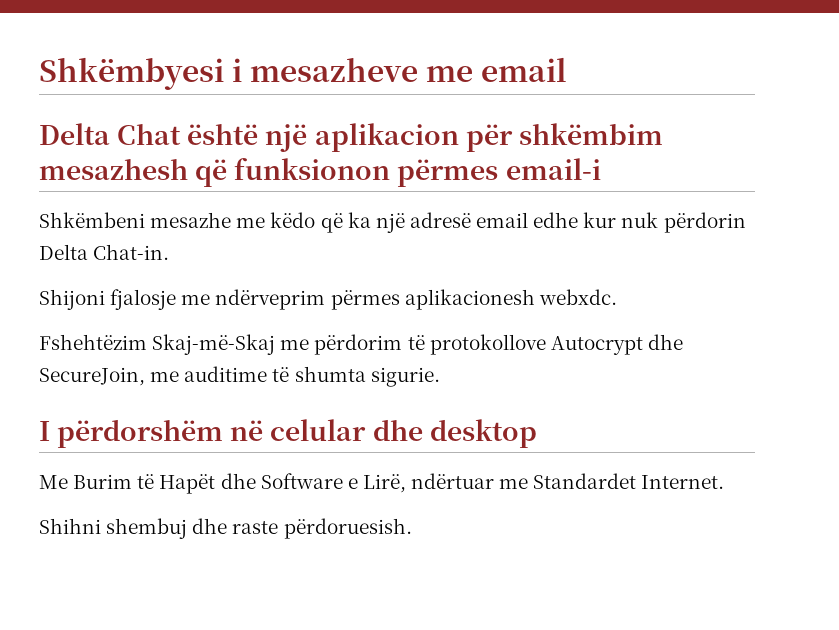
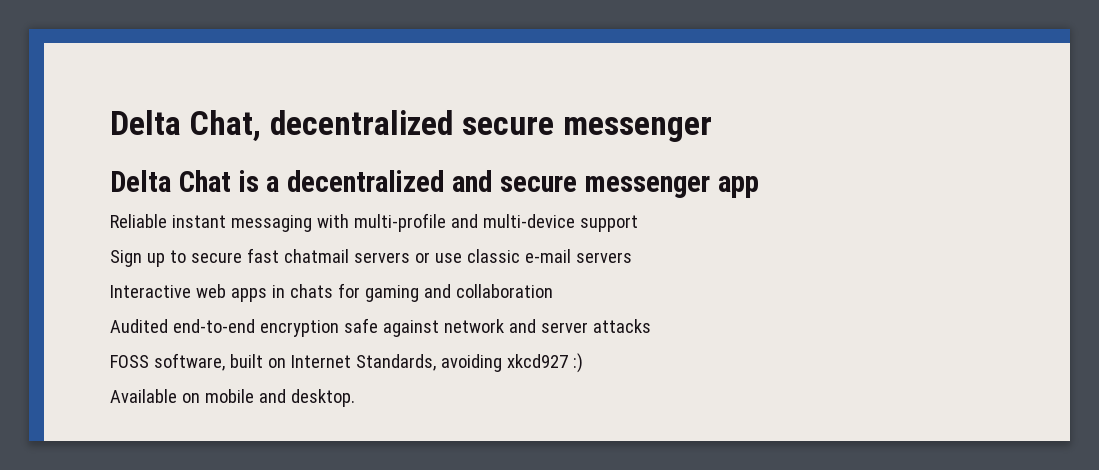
- Shkëmbyesi i mesazheve me email
- Delta Chat është një aplikacion për shkëmbim mesazhesh që funksionon përmes email-i
- Shkëmbeni mesazhe me këdo që ka një adresë email edhe kur nuk përdorin Delta Chat-in.
- Shijoni fjalosje me ndërveprim përmes aplikacionesh webxdc.
- Fshehtëzim Skaj-më-Skaj me përdorim të protokollove Autocrypt dhe SecureJoin, me auditime të shumta sigurie.
- I përdorshëm në celular dhe desktop
- Me Burim të Hapët dhe Software e Lirë, ndërtuar me Standardet Internet.
- Shihni shembuj dhe raste përdoruesish.
+ Delta Chat, decentralized secure messenger
+ Delta Chat is a decentralized and secure messenger app
+ Reliable instant messaging with multi-profile and multi-device support
+ Sign up to secure fast chatmail servers or use classic e-mail servers
+ Interactive web apps in chats for gaming and collaboration
+ Audited end-to-end encryption safe against network and server attacks
+ FOSS software, built on Internet Standards, avoiding xkcd927 :)
+ Available on mobile and desktop.

